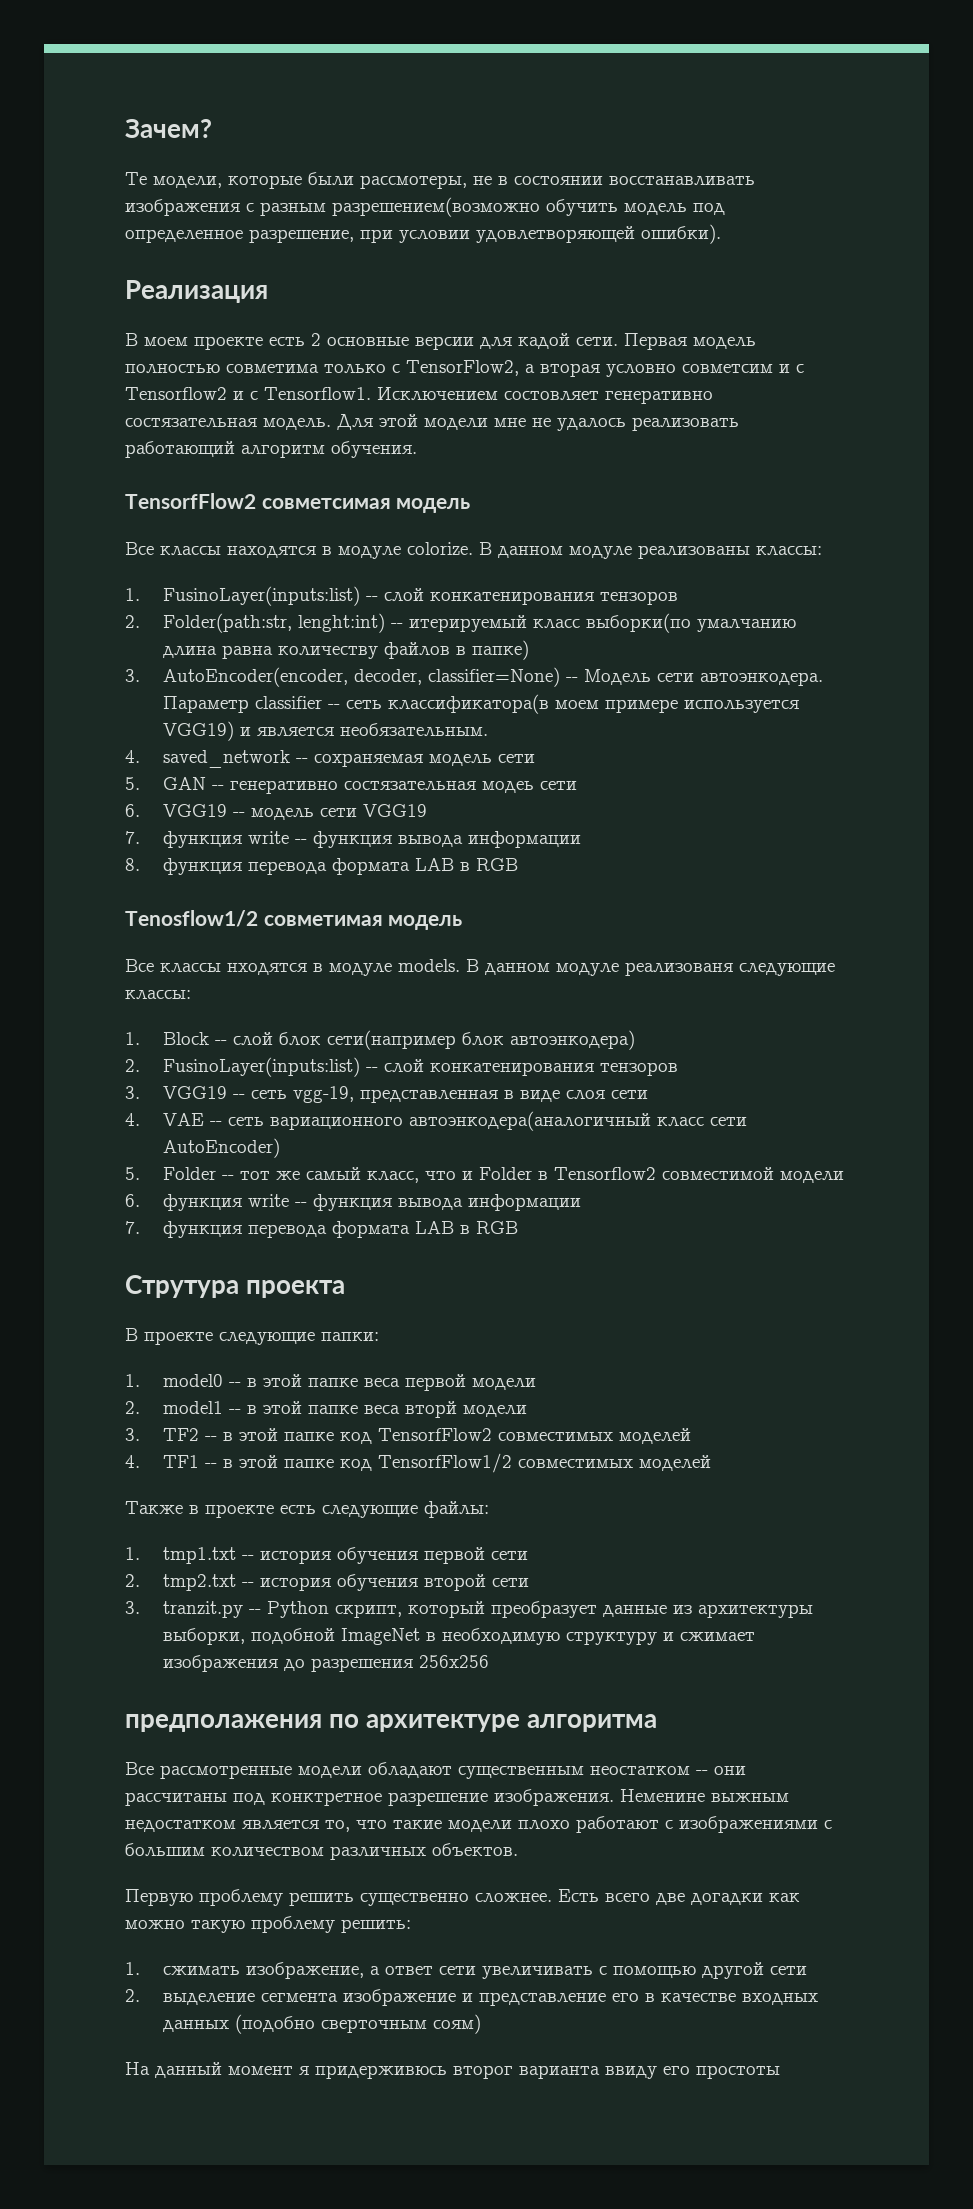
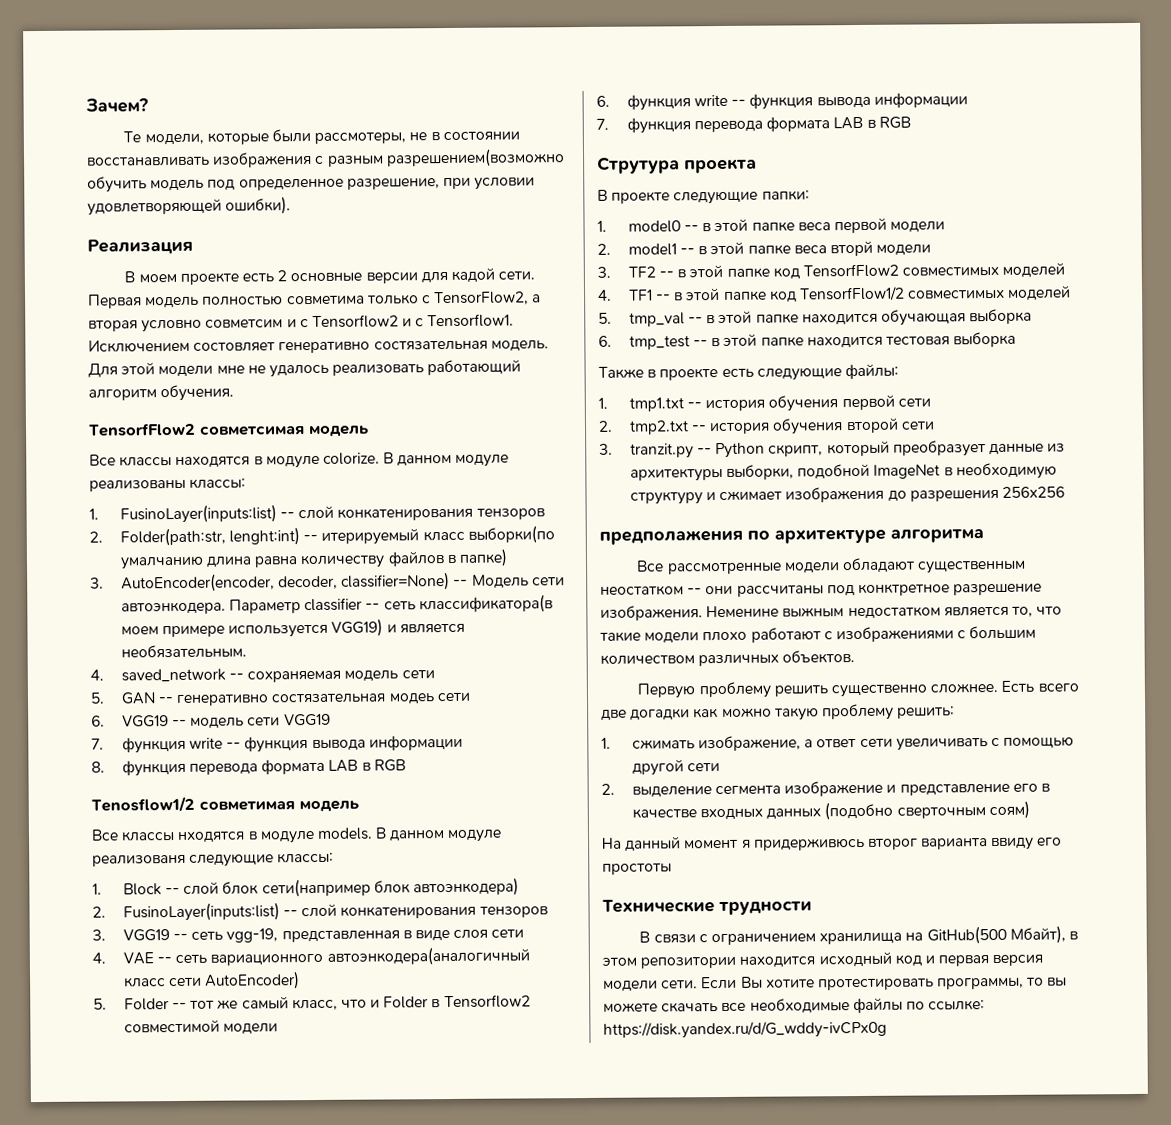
+ 5. tmp_val -- в этой папке находится обучающая выборка
+ 6. tmp_test -- в этой папке находится тестовая выборка
+ Технические трудности
+ В связи с ограничением хранилища на GitHub(500 Мбайт), в этом репозитории находится исходный код и первая версия модели сети. Если Вы хотите протестировать программы, то вы можете скачать все необходимые файлы по ссылке: https://disk.yandex.ru/d/G_wddy-ivCPx0g

